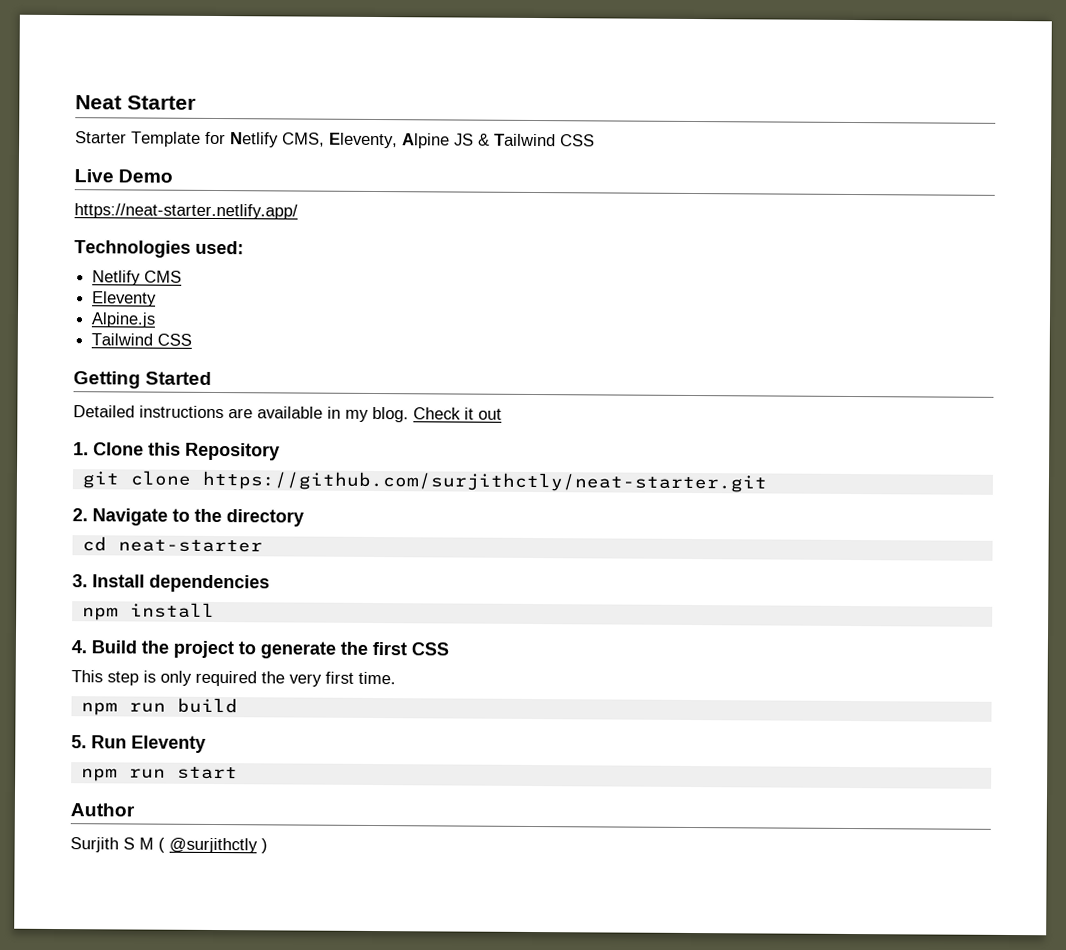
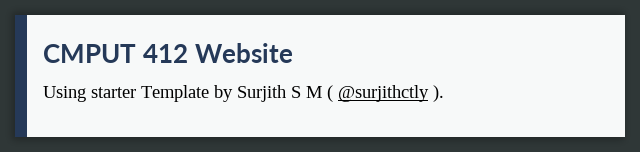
- Neat Starter
- Starter Template for Netlify CMS, Eleventy, Alpine JS & Tailwind CSS
- Live Demo
- https://neat-starter.netlify.app/
- Technologies used:
- Netlify CMS
- Eleventy
- Alpine.js
- Tailwind CSS
- Getting Started
- Detailed instructions are available in my blog. Check it out
- 1. Clone this Repository
- git clone https://github.com/surjithctly/neat-starter.git
- 2. Navigate to the directory
- cd neat-starter
- 3. Install dependencies
- npm install
- 4. Build the project to generate the first CSS
- This step is only required the very first time.
- npm run build
- 5. Run Eleventy
- npm run start
- Author
- Surjith S M ( @surjithctly )
+ CMPUT 412 Website
+ Using starter Template by Surjith S M ( @surjithctly ).

